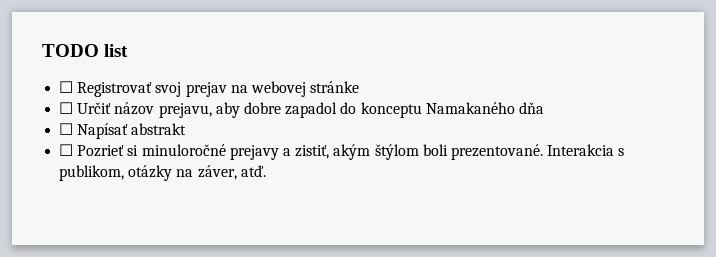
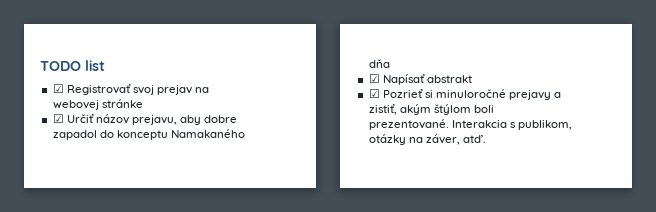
- ☐ Registrovať svoj prejav na webovej stránke
+ ☑ Registrovať svoj prejav na webovej stránke
- ☐ Určiť názov prejavu, aby dobre zapadol do konceptu Namakaného dňa
+ ☑ Určiť názov prejavu, aby dobre zapadol do konceptu Namakaného dňa
- ☐ Napísať abstrakt
+ ☑ Napísať abstrakt
- ☐ Pozrieť si minuloročné prejavy a zistiť, akým štýlom boli prezentované.
+ ☑ Pozrieť si minuloročné prejavy a zistiť, akým štýlom boli prezentované.

